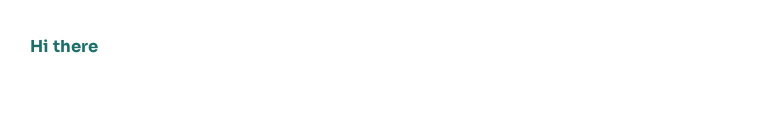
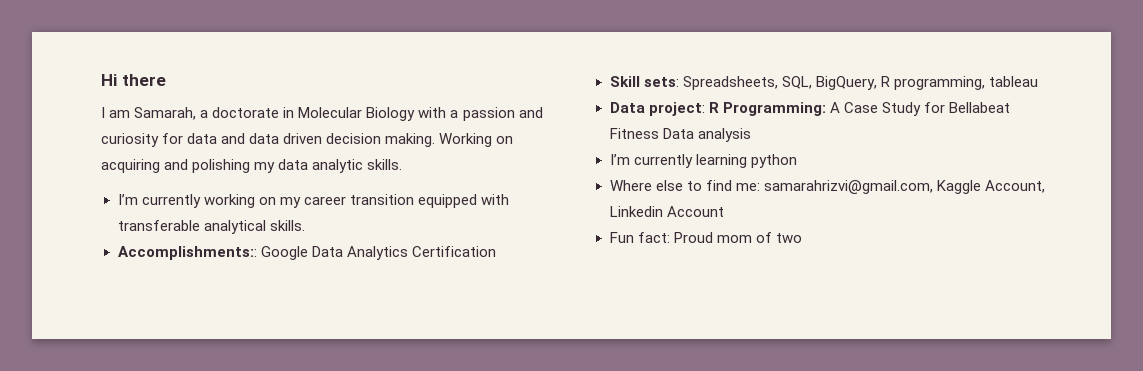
+ I am Samarah, a doctorate in Molecular Biology with a passion and curiosity for data and data driven decision making. Working on acquiring and polishing my data analytic skills.
+ I’m currently working on my career transition equipped with transferable analytical skills.
+ Accomplishments:: Google Data Analytics Certification
+ Skill sets: Spreadsheets, SQL, BigQuery, R programming, tableau
+ Data project: R Programming: A Case Study for Bellabeat Fitness Data analysis
+ I’m currently learning python
+ Where else to find me: samarahrizvi@gmail.com, Kaggle Account, Linkedin Account
+ Fun fact: Proud mom of two

